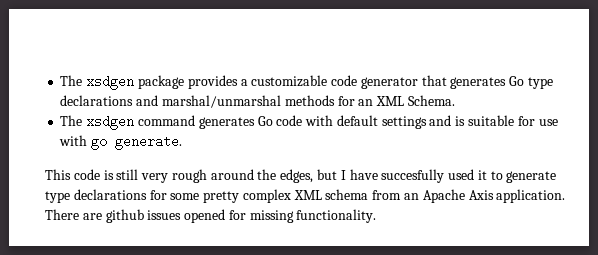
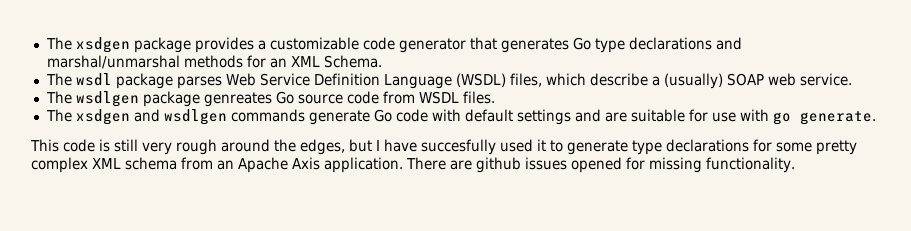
- The xsdgen command generates Go code with default settings and is suitable for use with go generate.
+ The wsdl package parses Web Service Definition Language (WSDL) files, which describe a (usually) SOAP web service.
+ The wsdlgen package genreates Go source code from WSDL files.
+ The xsdgen and wsdlgen commands generate Go code with default settings and are suitable for use with go generate.

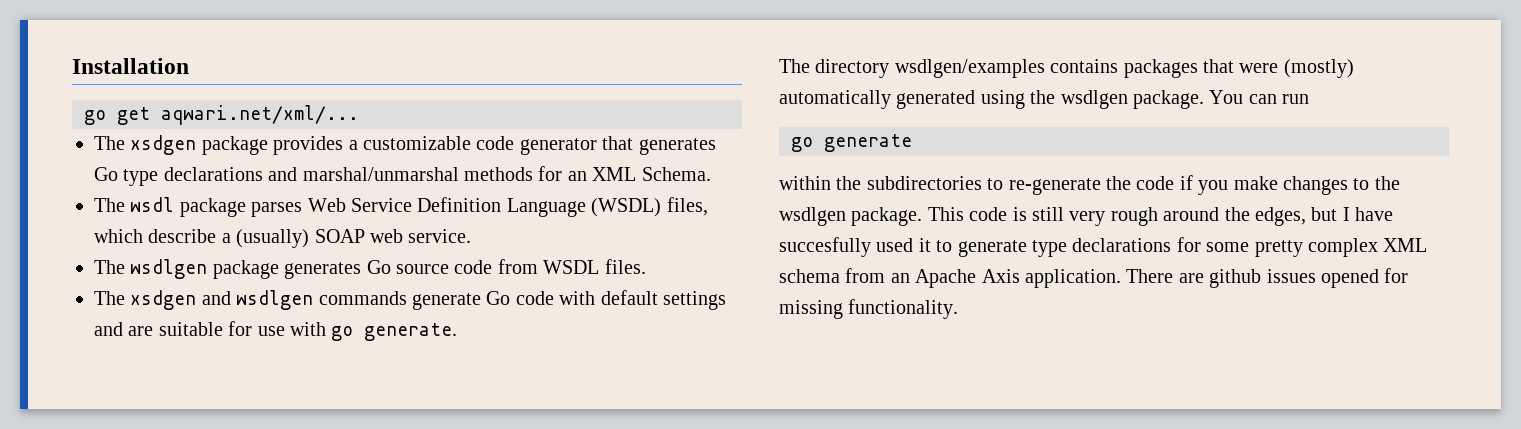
+ Installation
+ go get aqwari.net/xml/...
- The wsdlgen package genreates Go source code from WSDL files.
+ The wsdlgen package generates Go source code from WSDL files.
+ The directory wsdlgen/examples contains packages that were (mostly) automatically generated using the wsdlgen package. You can run
+ go generate
+ within the subdirectories to re-generate the code if you make changes to the wsdlgen package.

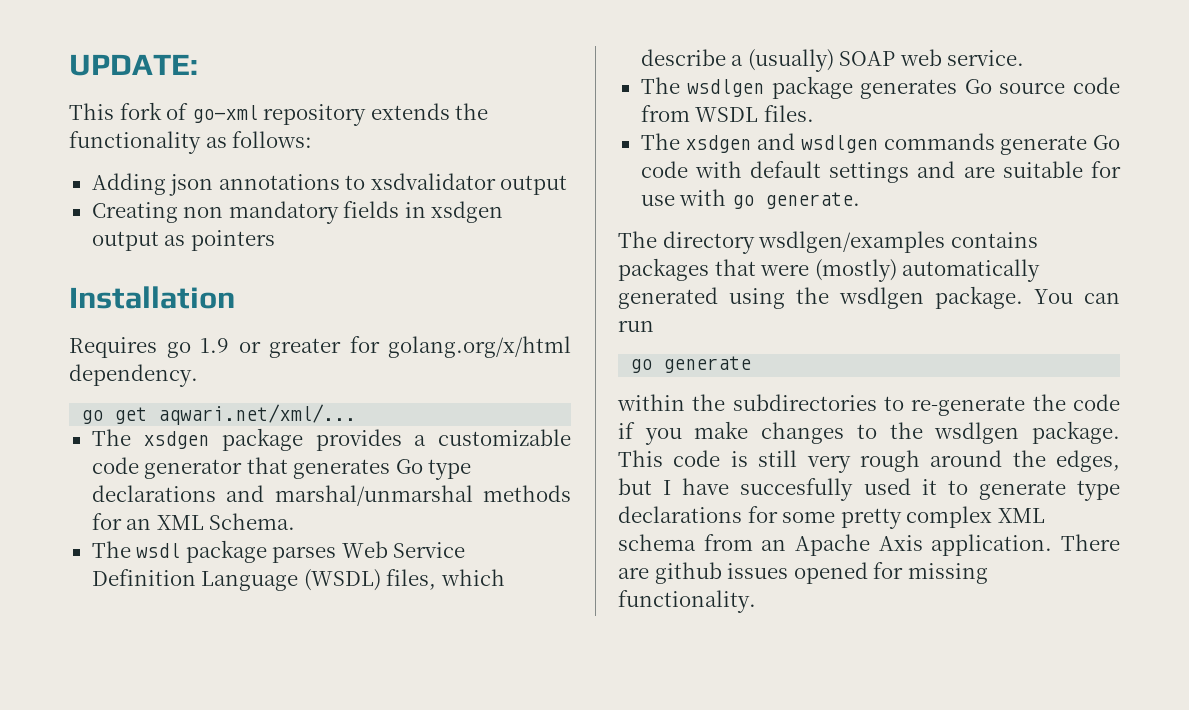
+ UPDATE:
+ This fork of go-xml repository extends the functionality as follows:
+ Adding json annotations to xsdvalidator output
+ Creating non mandatory fields in xsdgen output as pointers
  Installation
+ Requires go 1.9 or greater for golang.org/x/html dependency.

